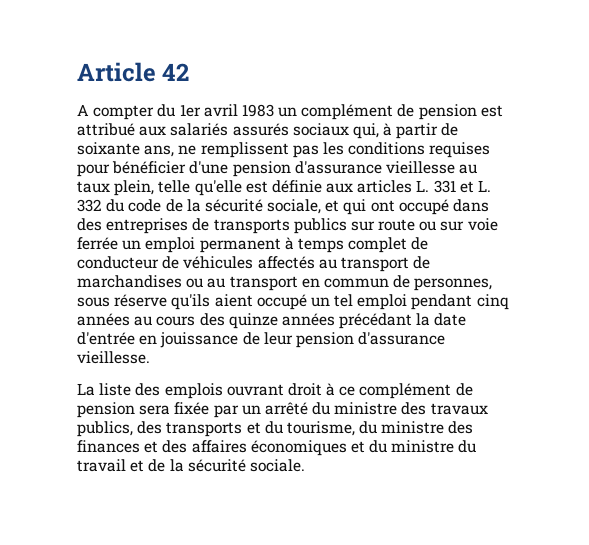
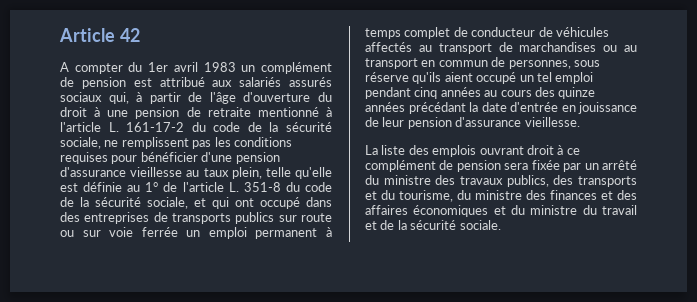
- A compter du 1er avril 1983 un complément de pension est attribué aux salariés assurés sociaux qui, à partir de soixante ans, ne remplissent pas les conditions requises pour bénéficier d'une pension d'assurance vieillesse au taux plein, telle qu'elle est définie aux articles L. 331 et L. 332 du code de la sécurité sociale, et qui ont occupé dans des entreprises de transports publics sur route ou sur voie ferrée un emploi permanent à temps complet de conducteur de véhicules affectés au transport de marchandises ou au transport en commun de personnes, sous réserve qu'ils aient occupé un tel emploi pendant cinq années au cours des quinze années précédant la date d'entrée en jouissance de leur pension d'assurance vieillesse.
+ A compter du 1er avril 1983 un complément de pension est attribué aux salariés assurés sociaux qui, à partir de l'âge d'ouverture du droit à une pension de retraite mentionné à l'article L. 161-17-2 du code de la sécurité sociale, ne remplissent pas les conditions requises pour bénéficier d'une pension d'assurance vieillesse au taux plein, telle qu'elle est définie au 1° de l'article L. 351-8 du code de la sécurité sociale, et qui ont occupé dans des entreprises de transports publics sur route ou sur voie ferrée un emploi permanent à temps complet de conducteur de véhicules affectés au transport de marchandises ou au transport en commun de personnes, sous réserve qu'ils aient occupé un tel emploi pendant cinq années au cours des quinze années précédant la date d'entrée en jouissance de leur pension d'assurance vieillesse.

